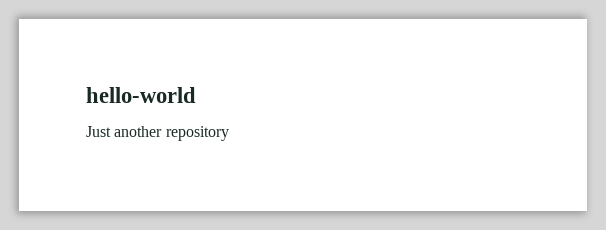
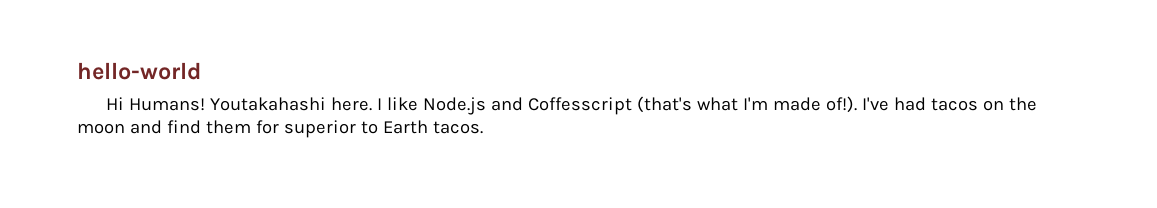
- Just another repository
+ Hi Humans! Youtakahashi here. I like Node.js and Coffesscript (that's what I'm made of!). I've had tacos on the moon and find them for superior to Earth tacos.

